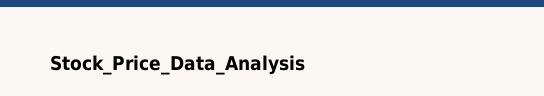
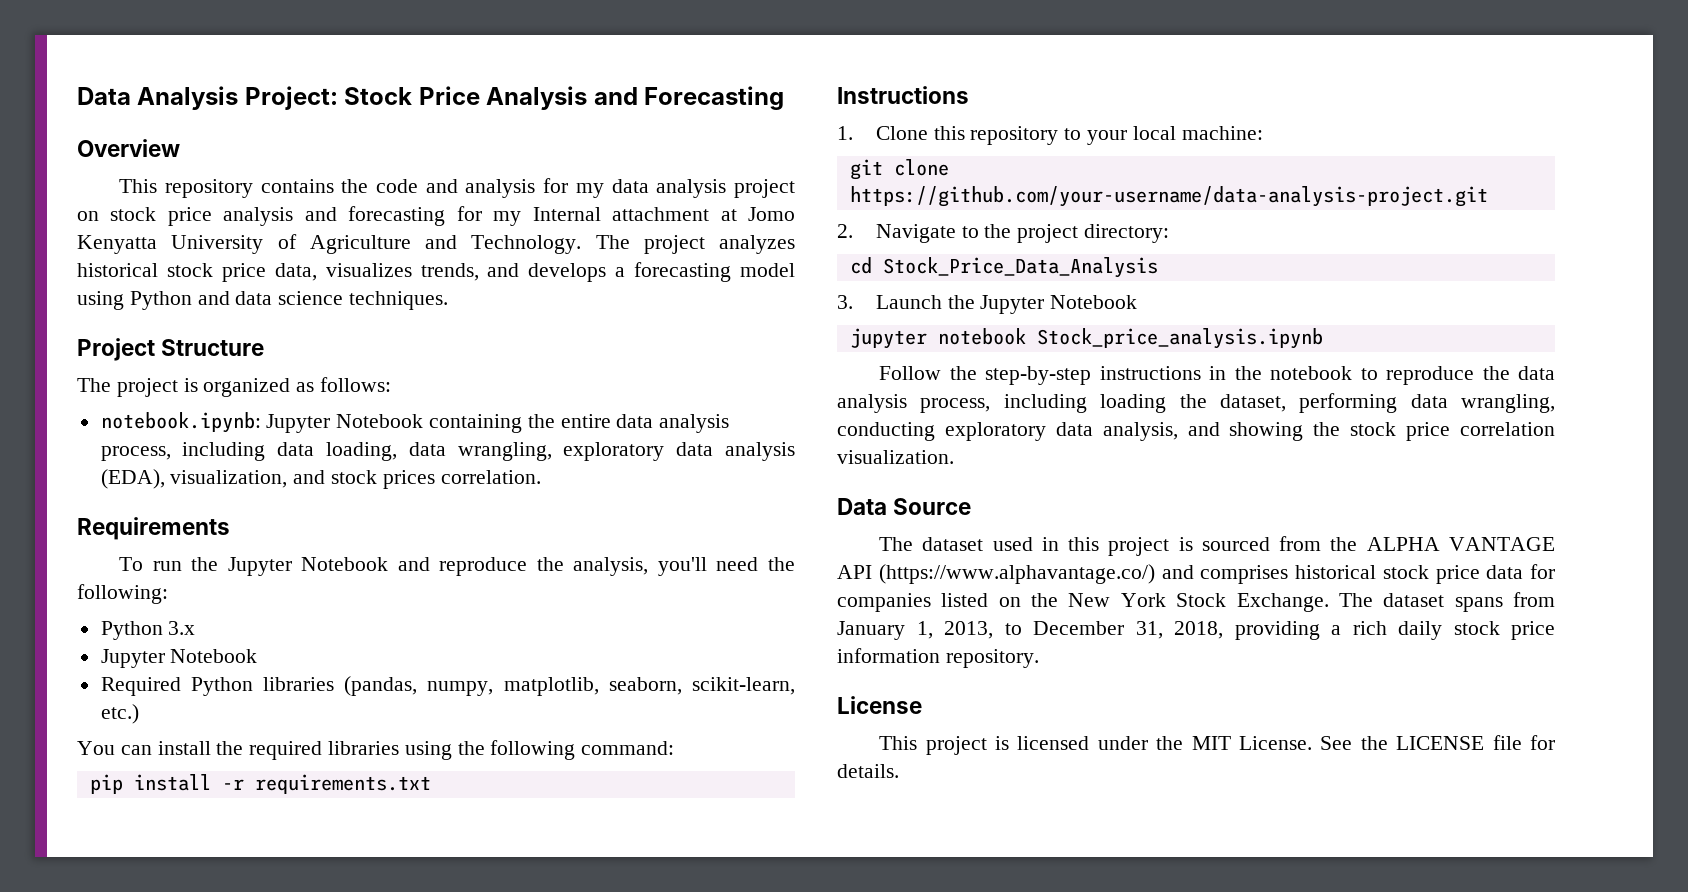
- Stock_Price_Data_Analysis
+ Data Analysis Project: Stock Price Analysis and Forecasting
+ Overview
+ This repository contains the code and analysis for my data analysis project on stock price analysis and forecasting for my Internal attachment at Jomo Kenyatta University of Agriculture and Technology. The project analyzes historical stock price data, visualizes trends, and develops a forecasting model using Python and data science techniques.
+ Project Structure
+ The project is organized as follows:
+ notebook.ipynb: Jupyter Notebook containing the entire data analysis process, including data loading, data wrangling, exploratory data analysis (EDA), visualization, and stock prices correlation.
+ Requirements
+ To run the Jupyter Notebook and reproduce the analysis, you'll need the following:
+ Python 3.x
+ Jupyter Notebook
+ Required Python libraries (pandas, numpy, matplotlib, seaborn, scikit-learn, etc.)
+ You can install the required libraries using the following command:
+ pip install -r requirements.txt
+ Instructions
+ 1. Clone this repository to your local machine:
+ git clone https://github.com/your-username/data-analysis-project.git
+ 2. Navigate to the project directory:
+ cd Stock_Price_Data_Analysis
+ 3. Launch the Jupyter Notebook
+ jupyter notebook Stock_price_analysis.ipynb
+ Follow the step-by-step instructions in the notebook to reproduce the data analysis process, including loading the dataset, performing data wrangling, conducting exploratory data analysis, and showing the stock price correlation visualization.
+ Data Source
+ The dataset used in this project is sourced from the ALPHA VANTAGE API (https://www.alphavantage.co/) and comprises historical stock price data for companies listed on the New York Stock Exchange. The dataset spans from January 1, 2013, to December 31, 2018, providing a rich daily stock price information repository.
+ License
+ This project is licensed under the MIT License. See the LICENSE file for details.

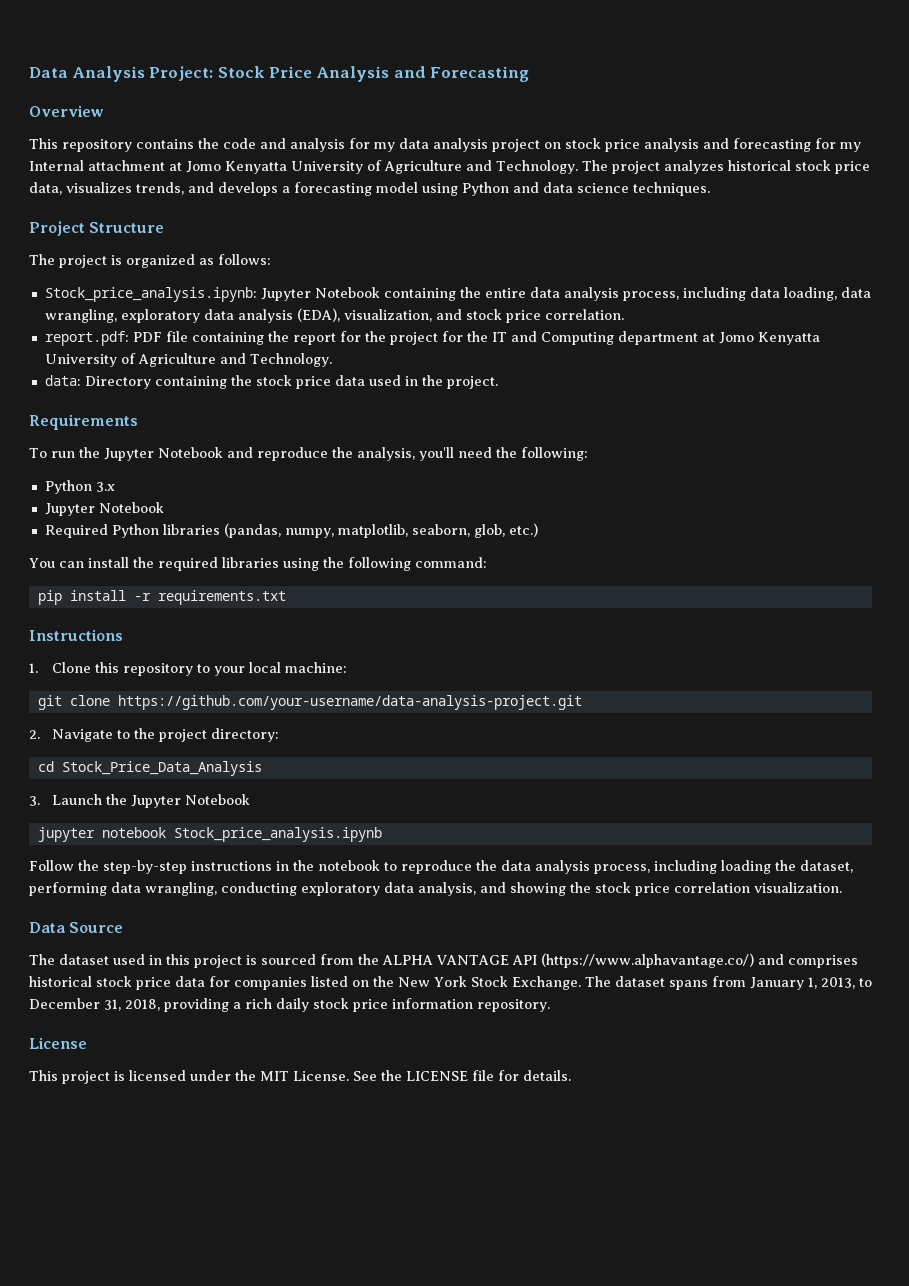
- notebook.ipynb: Jupyter Notebook containing the entire data analysis process, including data loading, data wrangling, exploratory data analysis (EDA), visualization, and stock prices correlation.
+ Stock_price_analysis.ipynb: Jupyter Notebook containing the entire data analysis process, including data loading, data wrangling, exploratory data analysis (EDA), visualization, and stock price correlation.
+ report.pdf: PDF file containing the report for the project for the IT and Computing department at Jomo Kenyatta University of Agriculture and Technology.
+ data: Directory containing the stock price data used in the project.
- Required Python libraries (pandas, numpy, matplotlib, seaborn, scikit-learn, etc.)
+ Required Python libraries (pandas, numpy, matplotlib, seaborn, glob, etc.)

